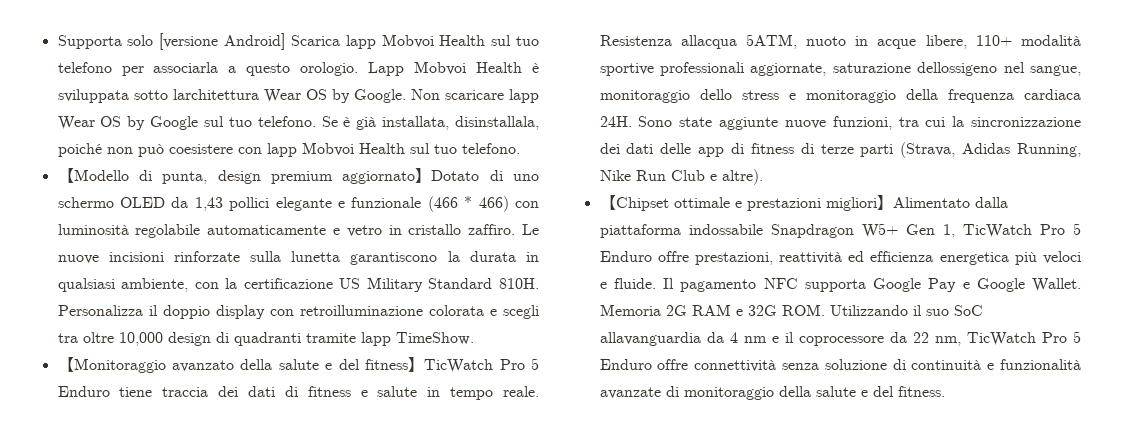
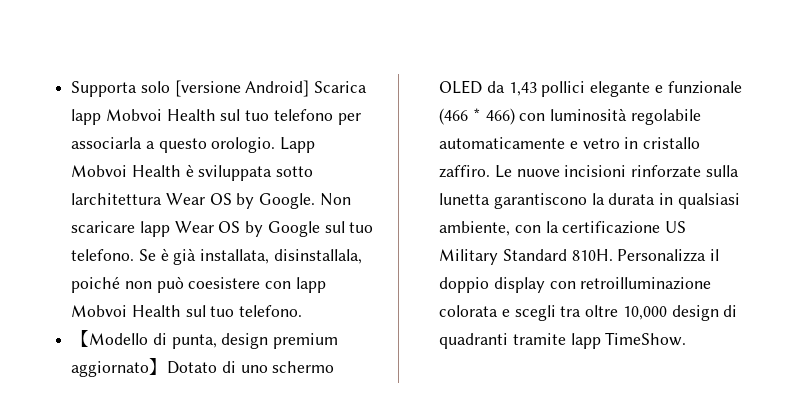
- 【Monitoraggio avanzato della salute e del fitness】TicWatch Pro 5 Enduro tiene traccia dei dati di fitness e salute in tempo reale. Resistenza allacqua 5ATM, nuoto in acque libere, 110+ modalità sportive professionali aggiornate, saturazione dellossigeno nel sangue, monitoraggio dello stress e monitoraggio della frequenza cardiaca 24H. Sono state aggiunte nuove funzioni, tra cui la sincronizzazione dei dati delle app di fitness di terze parti (Strava, Adidas Running, Nike Run Club e altre).
- 【Chipset ottimale e prestazioni migliori】Alimentato dalla piattaforma indossabile Snapdragon W5+ Gen 1, TicWatch Pro 5 Enduro offre prestazioni, reattività ed efficienza energetica più veloci e fluide. Il pagamento NFC supporta Google Pay e Google Wallet. Memoria 2G RAM e 32G ROM. Utilizzando il suo SoC allavanguardia da 4 nm e il coprocessore da 22 nm, TicWatch Pro 5 Enduro offre connettività senza soluzione di continuità e funzionalità avanzate di monitoraggio della salute e del fitness.

